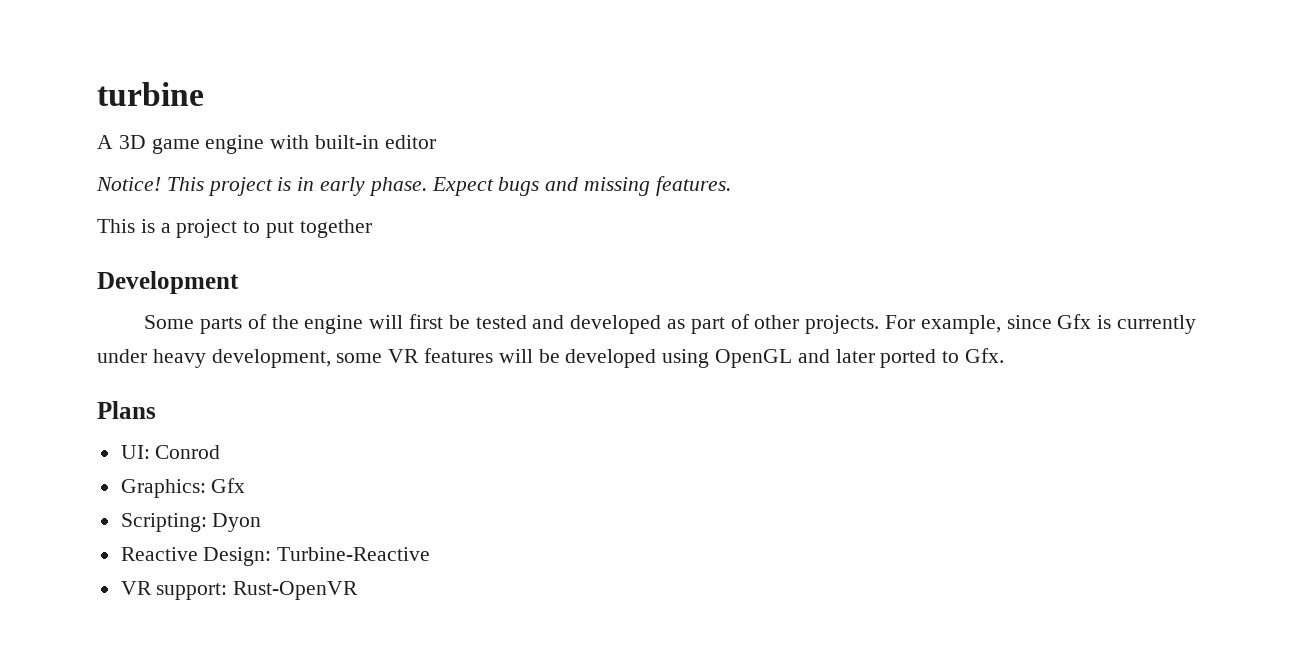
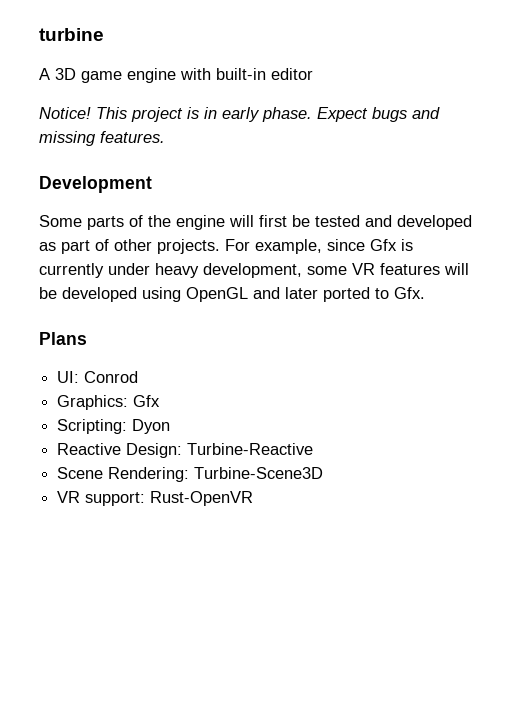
- This is a project to put together
+ Scene Rendering: Turbine-Scene3D

